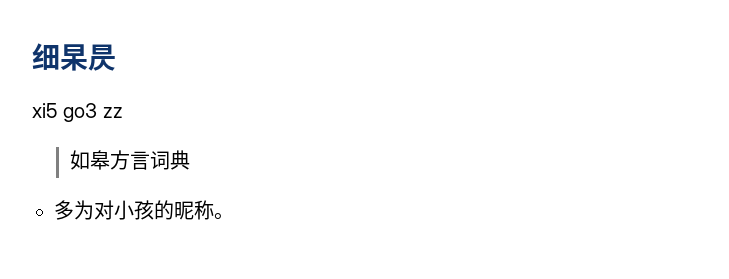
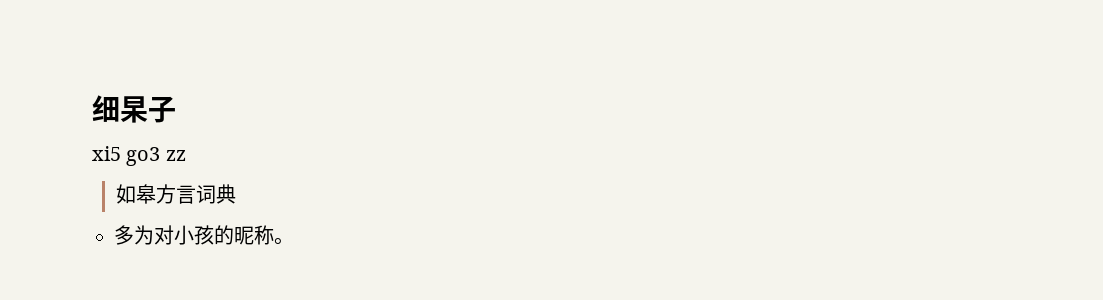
- 细杲昃
+ 细杲子

